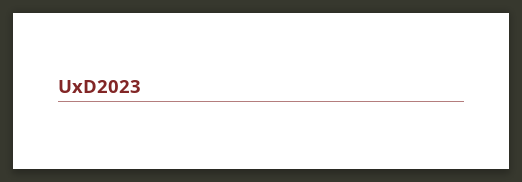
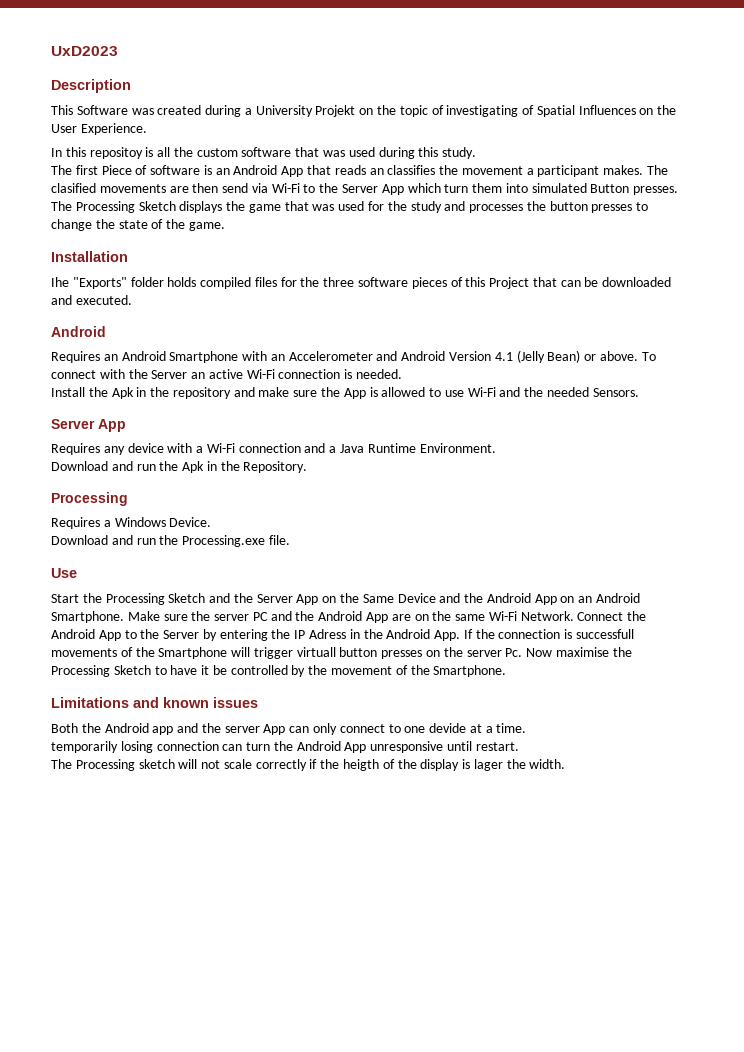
+ Description
+ This Software was created during a University Projekt on the topic of investigating of Spatial Influences on the User Experience.
+ In this repositoy is all the custom software that was used during this study.
+ The first Piece of software is an Android App that reads an classifies the movement a participant makes. The clasified movements are then send via Wi-Fi to the Server App which turn them into simulated Button presses. The Processing Sketch displays the game that was used for the study and processes the button presses to change the state of the game.
+ Installation
+ Ihe "Exports" folder holds compiled files for the three software pieces of this Project that can be downloaded and executed.
+ Android
+ Requires an Android Smartphone with an Accelerometer and Android Version 4.1 (Jelly Bean) or above. To connect with the Server an active Wi-Fi connection is needed.
+ Install the Apk in the repository and make sure the App is allowed to use Wi-Fi and the needed Sensors.
+ Server App
+ Requires any device with a Wi-Fi connection and a Java Runtime Environment.
+ Download and run the Apk in the Repository.
+ Processing
+ Requires a Windows Device.
+ Download and run the Processing.exe file.
+ Use
+ Start the Processing Sketch and the Server App on the Same Device and the Android App on an Android Smartphone. Make sure the server PC and the Android App are on the same Wi-Fi Network. Connect the Android App to the Server by entering the IP Adress in the Android App. If the connection is successfull movements of the Smartphone will trigger virtuall button presses on the server Pc. Now maximise the Processing Sketch to have it be controlled by the movement of the Smartphone.
+ Limitations and known issues
+ Both the Android app and the server App can only connect to one devide at a time.
+ temporarily losing connection can turn the Android App unresponsive until restart.
+ The Processing sketch will not scale correctly if the heigth of the display is lager the width.

